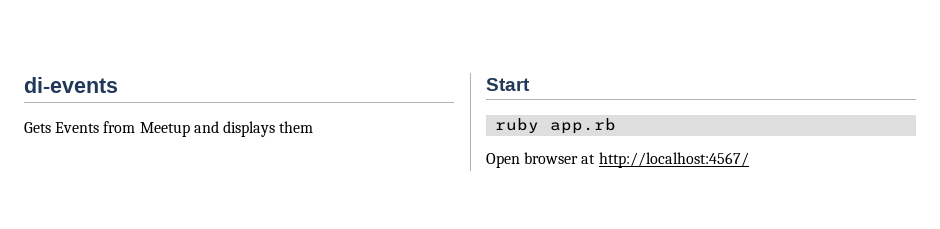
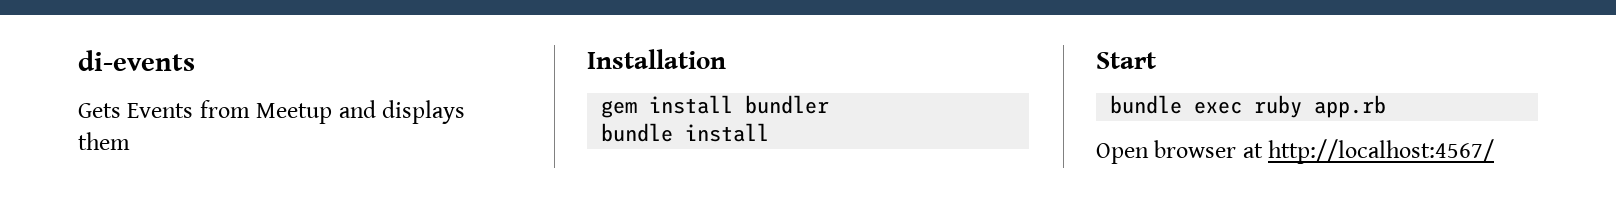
+ Installation
+ gem install bundler
+ bundle install
- ruby app.rb
+ bundle exec ruby app.rb

